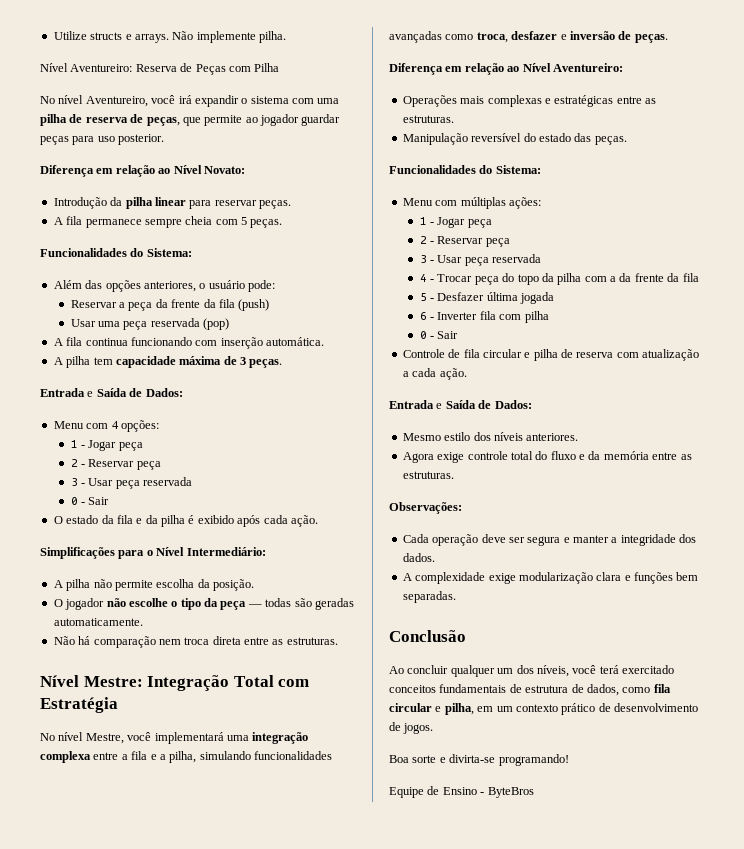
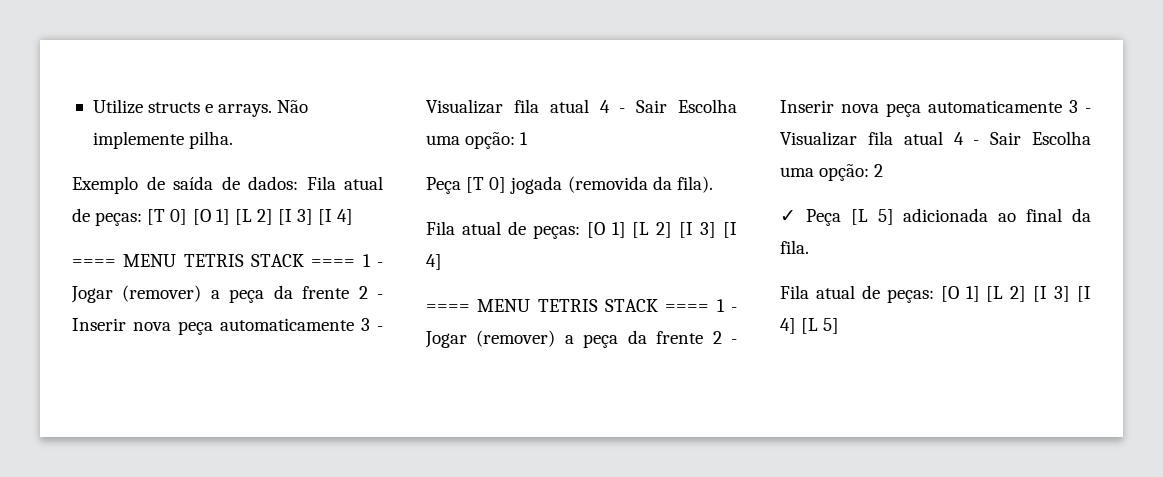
- Nível Aventureiro: Reserva de Peças com Pilha
- No nível Aventureiro, você irá expandir o sistema com uma pilha de reserva de peças, que permite ao jogador guardar peças para uso posterior.
- Diferença em relação ao Nível Novato:
- Introdução da pilha linear para reservar peças.
- A fila permanece sempre cheia com 5 peças.
- Funcionalidades do Sistema:
- Além das opções anteriores, o usuário pode:
- Reservar a peça da frente da fila (push)
- Usar uma peça reservada (pop)
- A fila continua funcionando com inserção automática.
- A pilha tem capacidade máxima de 3 peças.
- Entrada e Saída de Dados:
- Menu com 4 opções:
- 1 - Jogar peça
- 2 - Reservar peça
- 3 - Usar peça reservada
- 0 - Sair
- O estado da fila e da pilha é exibido após cada ação.
- Simplificações para o Nível Intermediário:
- A pilha não permite escolha da posição.
- O jogador não escolhe o tipo da peça — todas são geradas automaticamente.
- Não há comparação nem troca direta entre as estruturas.
- Nível Mestre: Integração Total com Estratégia
- No nível Mestre, você implementará uma integração complexa entre a fila e a pilha, simulando funcionalidades avançadas como troca, desfazer e inversão de peças.
- Diferença em relação ao Nível Aventureiro:
- Operações mais complexas e estratégicas entre as estruturas.
- Manipulação reversível do estado das peças.
- Funcionalidades do Sistema:
- Menu com múltiplas ações:
- 1 - Jogar peça
- 2 - Reservar peça
- 3 - Usar peça reservada
- 4 - Trocar peça do topo da pilha com a da frente da fila
- 5 - Desfazer última jogada
- 6 - Inverter fila com pilha
- 0 - Sair
- Controle de fila circular e pilha de reserva com atualização a cada ação.
- Entrada e Saída de Dados:
- Mesmo estilo dos níveis anteriores.
- Agora exige controle total do fluxo e da memória entre as estruturas.
- Observações:
- Cada operação deve ser segura e manter a integridade dos dados.
- A complexidade exige modularização clara e funções bem separadas.
- Conclusão
- Ao concluir qualquer um dos níveis, você terá exercitado conceitos fundamentais de estrutura de dados, como fila circular e pilha, em um contexto prático de desenvolvimento de jogos.
- Boa sorte e divirta-se programando!
- Equipe de Ensino - ByteBros
+ Exemplo de saída de dados: Fila atual de peças: [T 0] [O 1] [L 2] [I 3] [I 4]
+ ==== MENU TETRIS STACK ==== 1 - Jogar (remover) a peça da frente 2 - Inserir nova peça automaticamente 3 - Visualizar fila atual 4 - Sair Escolha uma opção: 1
+ Peça [T 0] jogada (removida da fila).
+ Fila atual de peças: [O 1] [L 2] [I 3] [I 4]
+ ==== MENU TETRIS STACK ==== 1 - Jogar (remover) a peça da frente 2 - Inserir nova peça automaticamente 3 - Visualizar fila atual 4 - Sair Escolha uma opção: 2
+ ✓ Peça [L 5] adicionada ao final da fila.
+ Fila atual de peças: [O 1] [L 2] [I 3] [I 4] [L 5]

